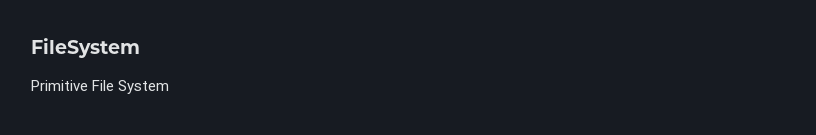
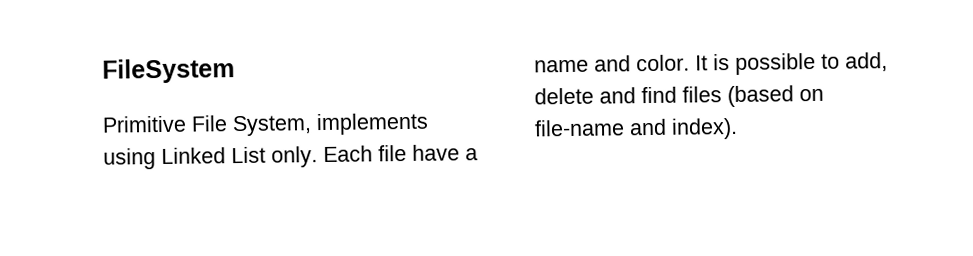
- Primitive File System
+ Primitive File System, implements using Linked List only. Each file have a name and color. It is possible to add, delete and find files (based on file-name and index).

